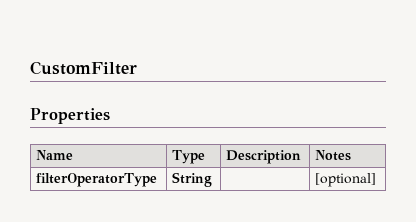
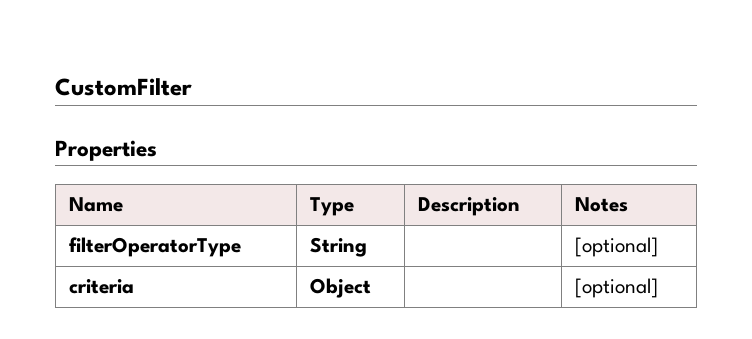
+ criteria | Object | | [optional]

